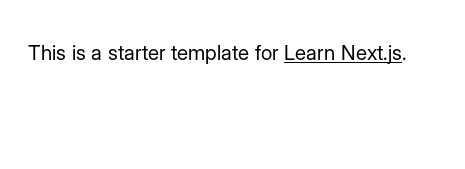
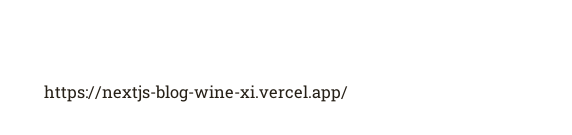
- This is a starter template for Learn Next.js.
+ https://nextjs-blog-wine-xi.vercel.app/

